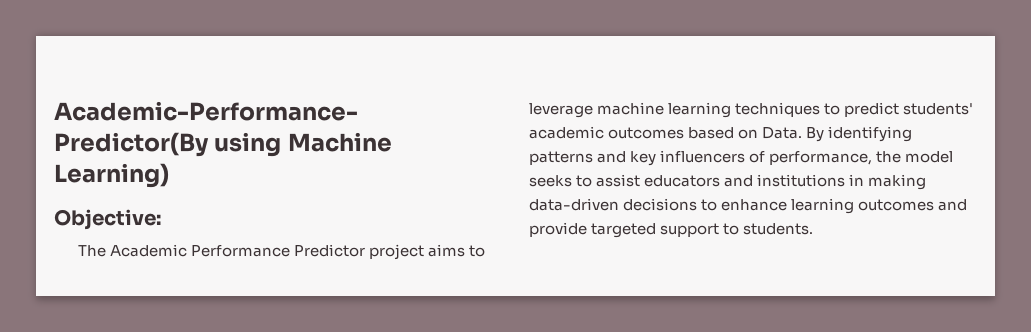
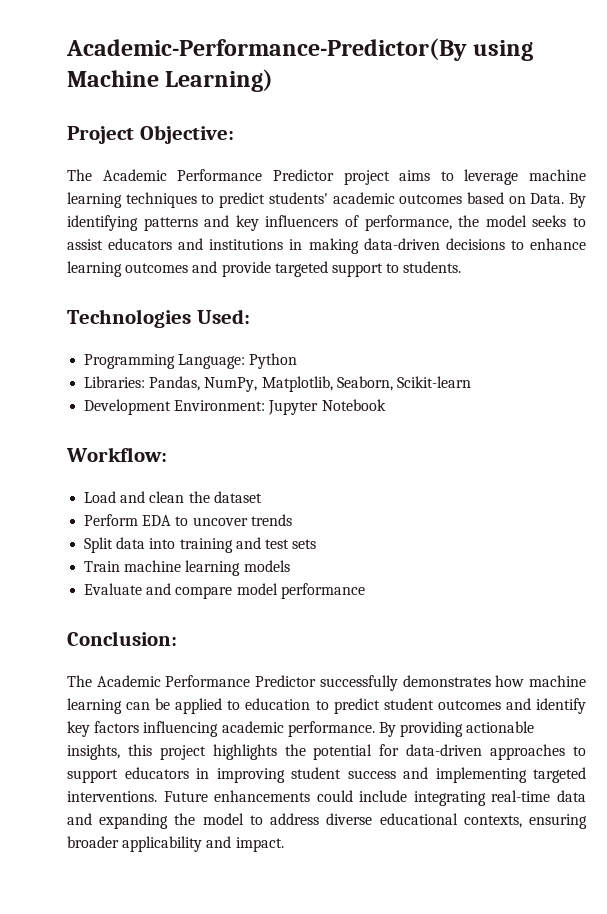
- Objective:
+ Project Objective:
+ Technologies Used:
+ Programming Language: Python
+ Libraries: Pandas, NumPy, Matplotlib, Seaborn, Scikit-learn
+ Development Environment: Jupyter Notebook
+ Workflow:
+ Load and clean the dataset
+ Perform EDA to uncover trends
+ Split data into training and test sets
+ Train machine learning models
+ Evaluate and compare model performance
+ Conclusion:
+ The Academic Performance Predictor successfully demonstrates how machine learning can be applied to education to predict student outcomes and identify key factors influencing academic performance. By providing actionable insights, this project highlights the potential for data-driven approaches to support educators in improving student success and implementing targeted interventions. Future enhancements could include integrating real-time data and expanding the model to address diverse educational contexts, ensuring broader applicability and impact.

